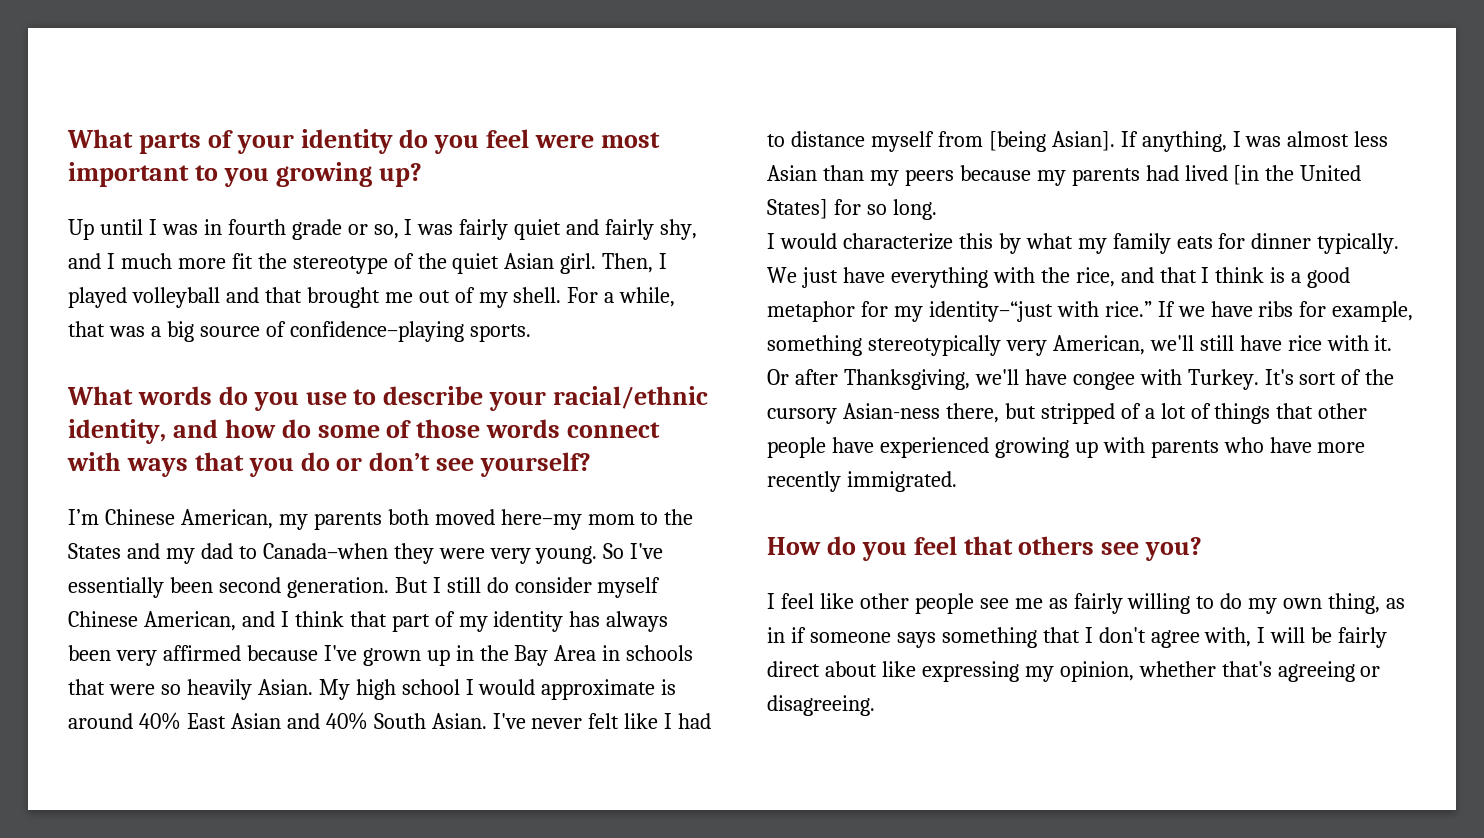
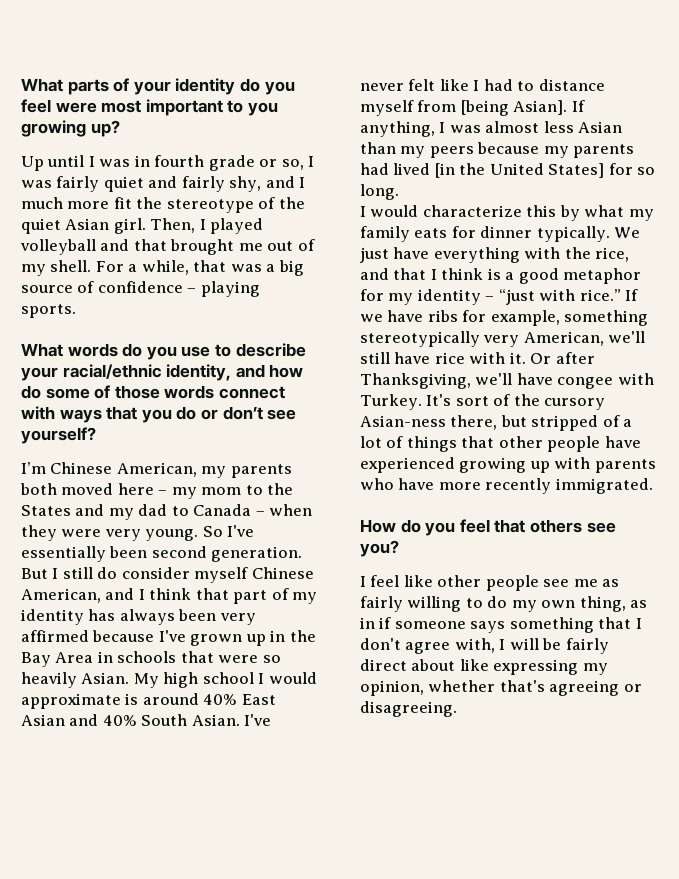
- For a while, that was a big source of confidence–playing sports.
+ For a while, that was a big source of confidence – playing sports.
- I’m Chinese American, my parents both moved here–my mom to the States and my dad to Canada–when they were very young.
+ I’m Chinese American, my parents both moved here – my mom to the States and my dad to Canada – when they were very young.
- We just have everything with the rice, and that I think is a good metaphor for my identity–“just with rice.”
+ We just have everything with the rice, and that I think is a good metaphor for my identity – “just with rice.”

